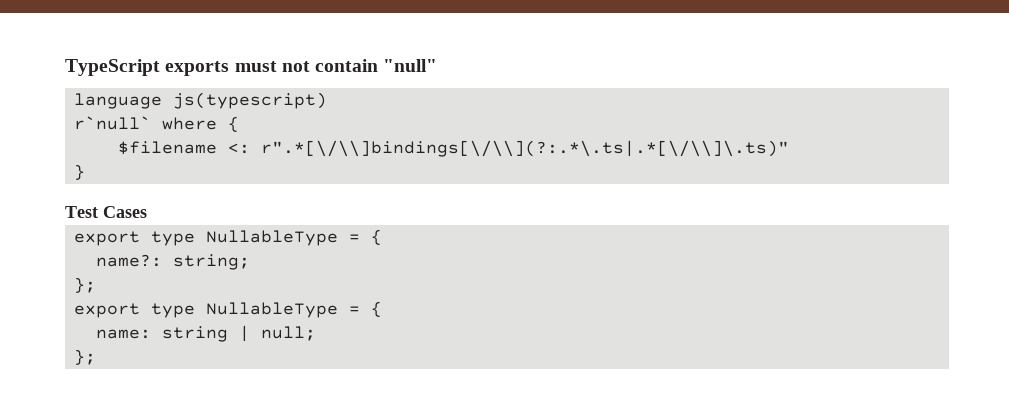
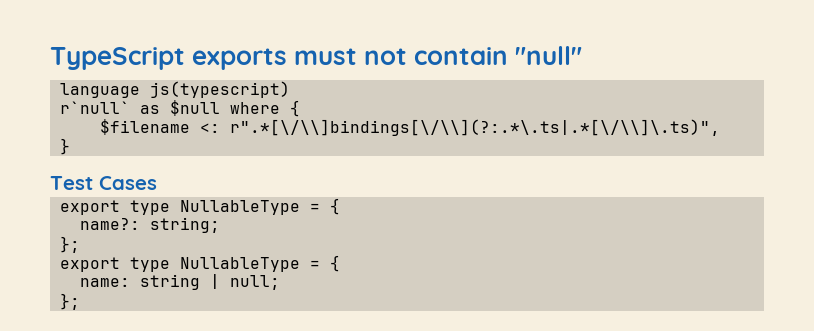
- r`null` where {
+ r`null` as $null where {
- $filename <: r".*[\/\\]bindings[\/\\](?:.*\.ts|.*[\/\\]\.ts)"
+ $filename <: r".*[\/\\]bindings[\/\\](?:.*\.ts|.*[\/\\]\.ts)",

